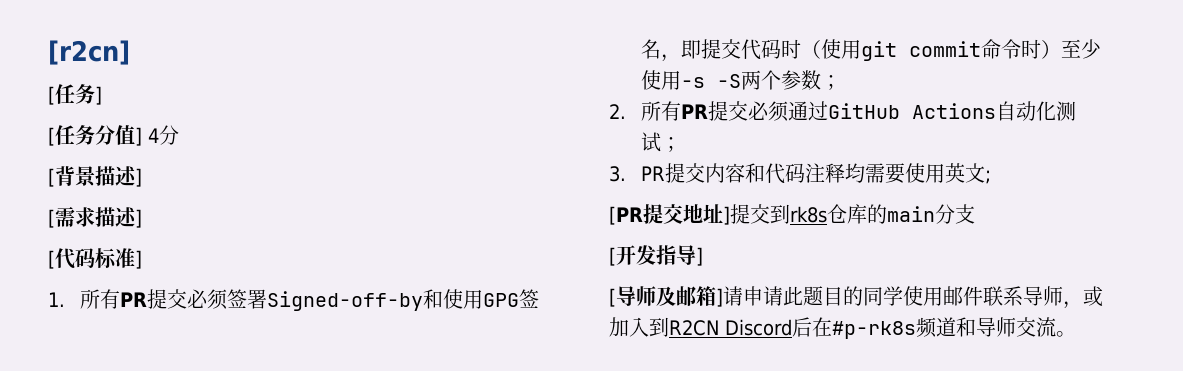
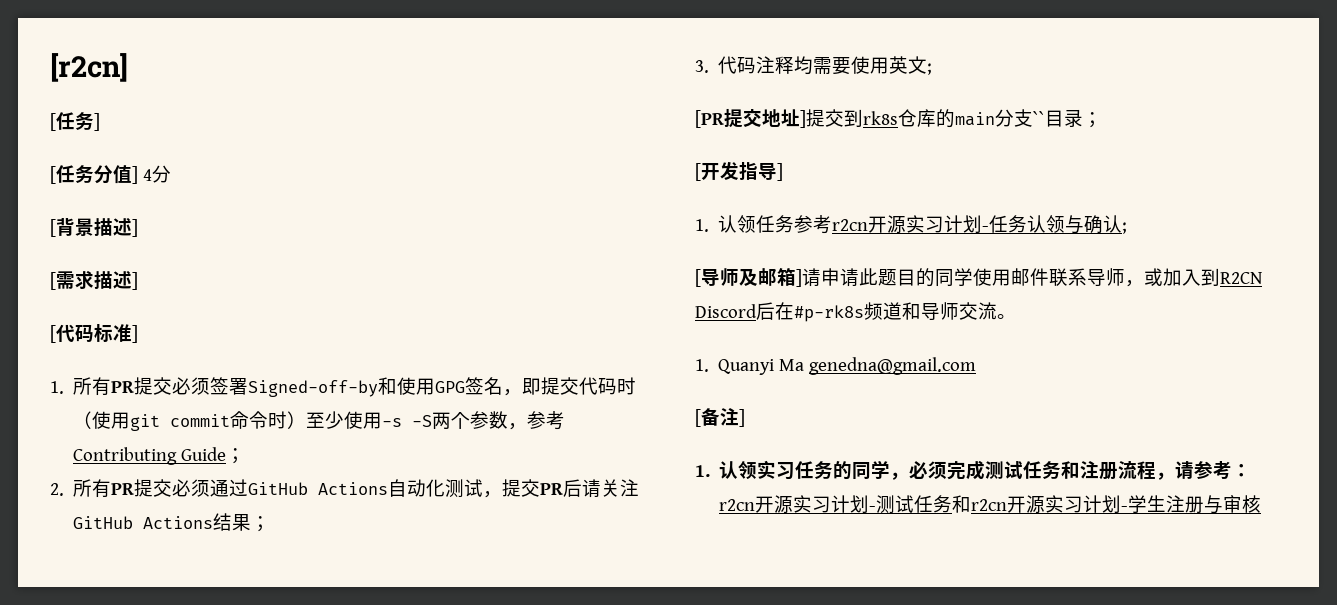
- 1.所有PR提交必须签署Signed-off-by和使用GPG签名，即提交代码时（使用git commit命令时）至少使用-s -S两个参数；
+ 1.所有PR提交必须签署Signed-off-by和使用GPG签名，即提交代码时（使用git commit命令时）至少使用-s -S两个参数，参考Contributing Guide；
- 2.所有PR提交必须通过GitHub Actions自动化测试；
- 3. PR提交内容和代码注释均需要使用英文;
+ 2.所有PR提交必须通过GitHub Actions自动化测试，提交PR后请关注GitHub Actions结果；
+ 3.代码注释均需要使用英文;
- [PR提交地址]提交到rk8s仓库的main分支
+ [PR提交地址]提交到rk8s仓库的main分支``目录；
+ 1.认领任务参考r2cn开源实习计划-任务认领与确认;
+ 1. Quanyi Ma genedna@gmail.com
+ [备注]
+ 1.认领实习任务的同学，必须完成测试任务和注册流程，请参考：r2cn开源实习计划-测试任务和r2cn开源实习计划-学生注册与审核

